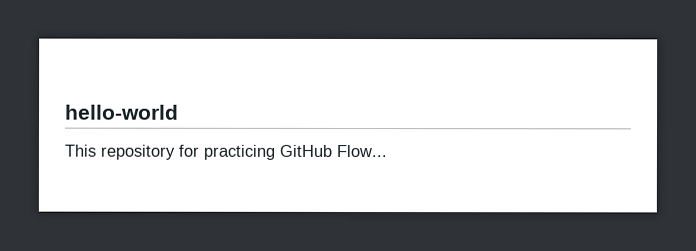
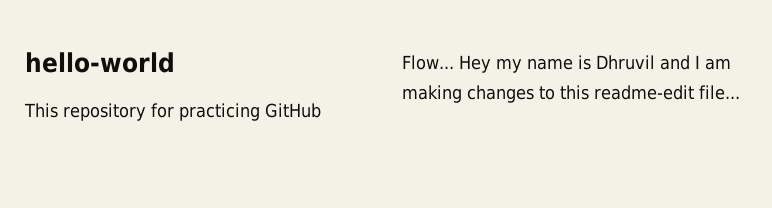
+ Hey my name is Dhruvil and I am making changes to this readme-edit file...

